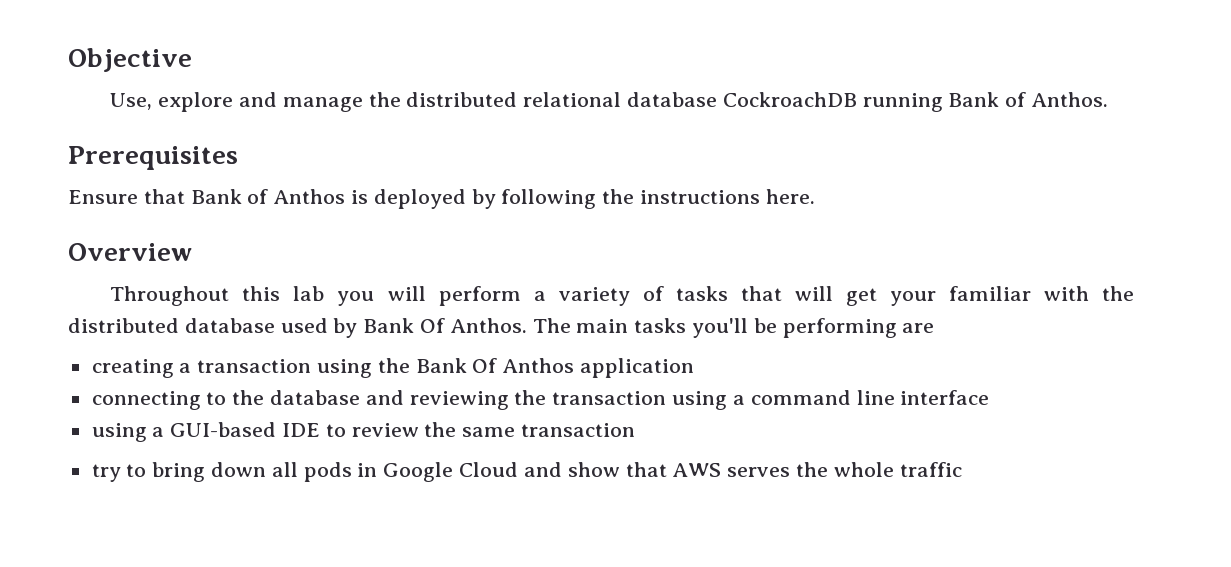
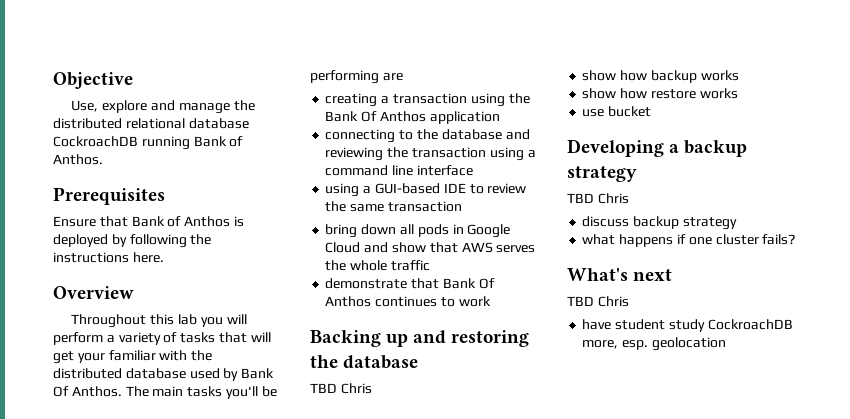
- try to bring down all pods in Google Cloud and show that AWS serves the whole traffic
+ bring down all pods in Google Cloud and show that AWS serves the whole traffic
+ demonstrate that Bank Of Anthos continues to work
+ Backing up and restoring the database
+ TBD Chris
+ show how backup works
+ show how restore works
+ use bucket
+ Developing a backup strategy
+ TBD Chris
+ discuss backup strategy
+ what happens if one cluster fails?
+ What's next
+ TBD Chris
+ have student study CockroachDB more, esp. geolocation

